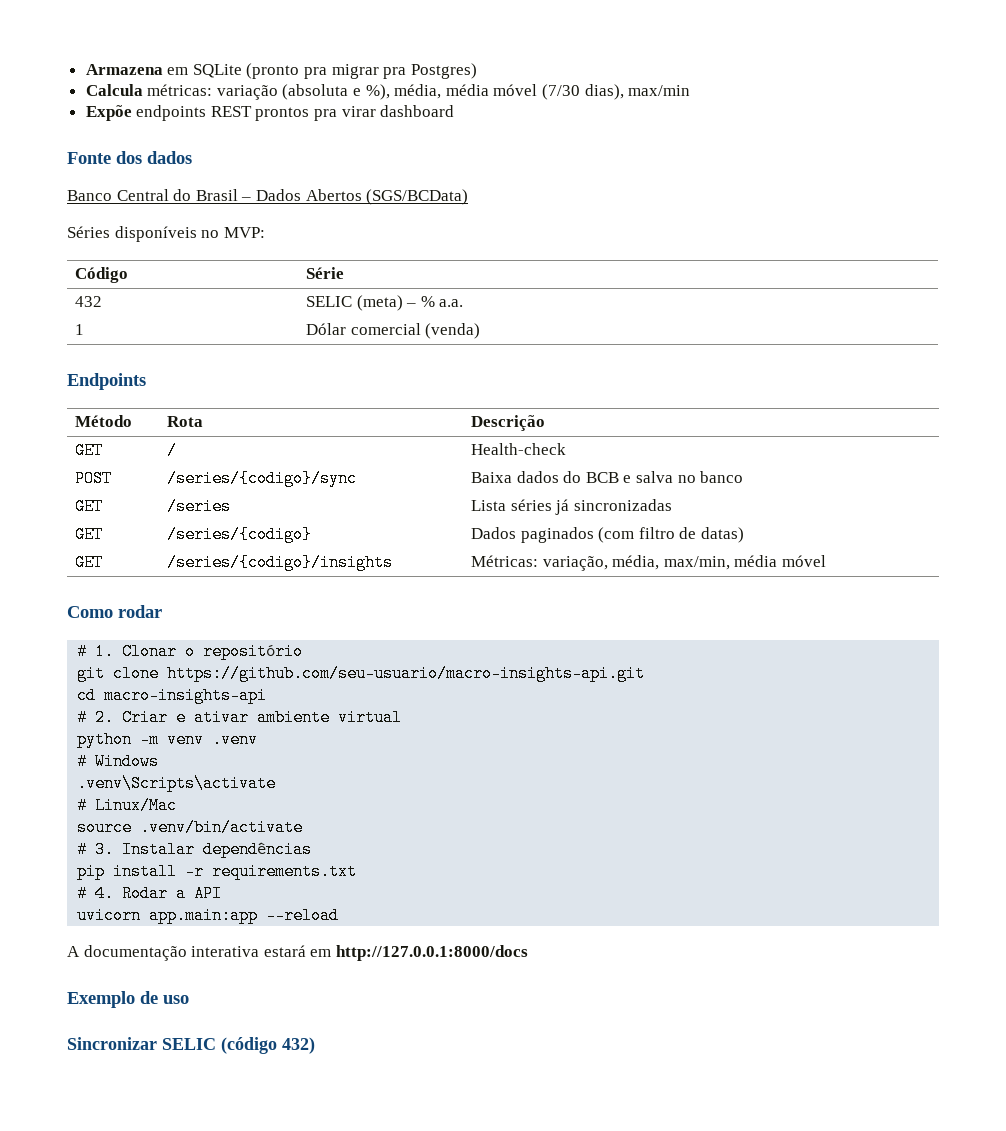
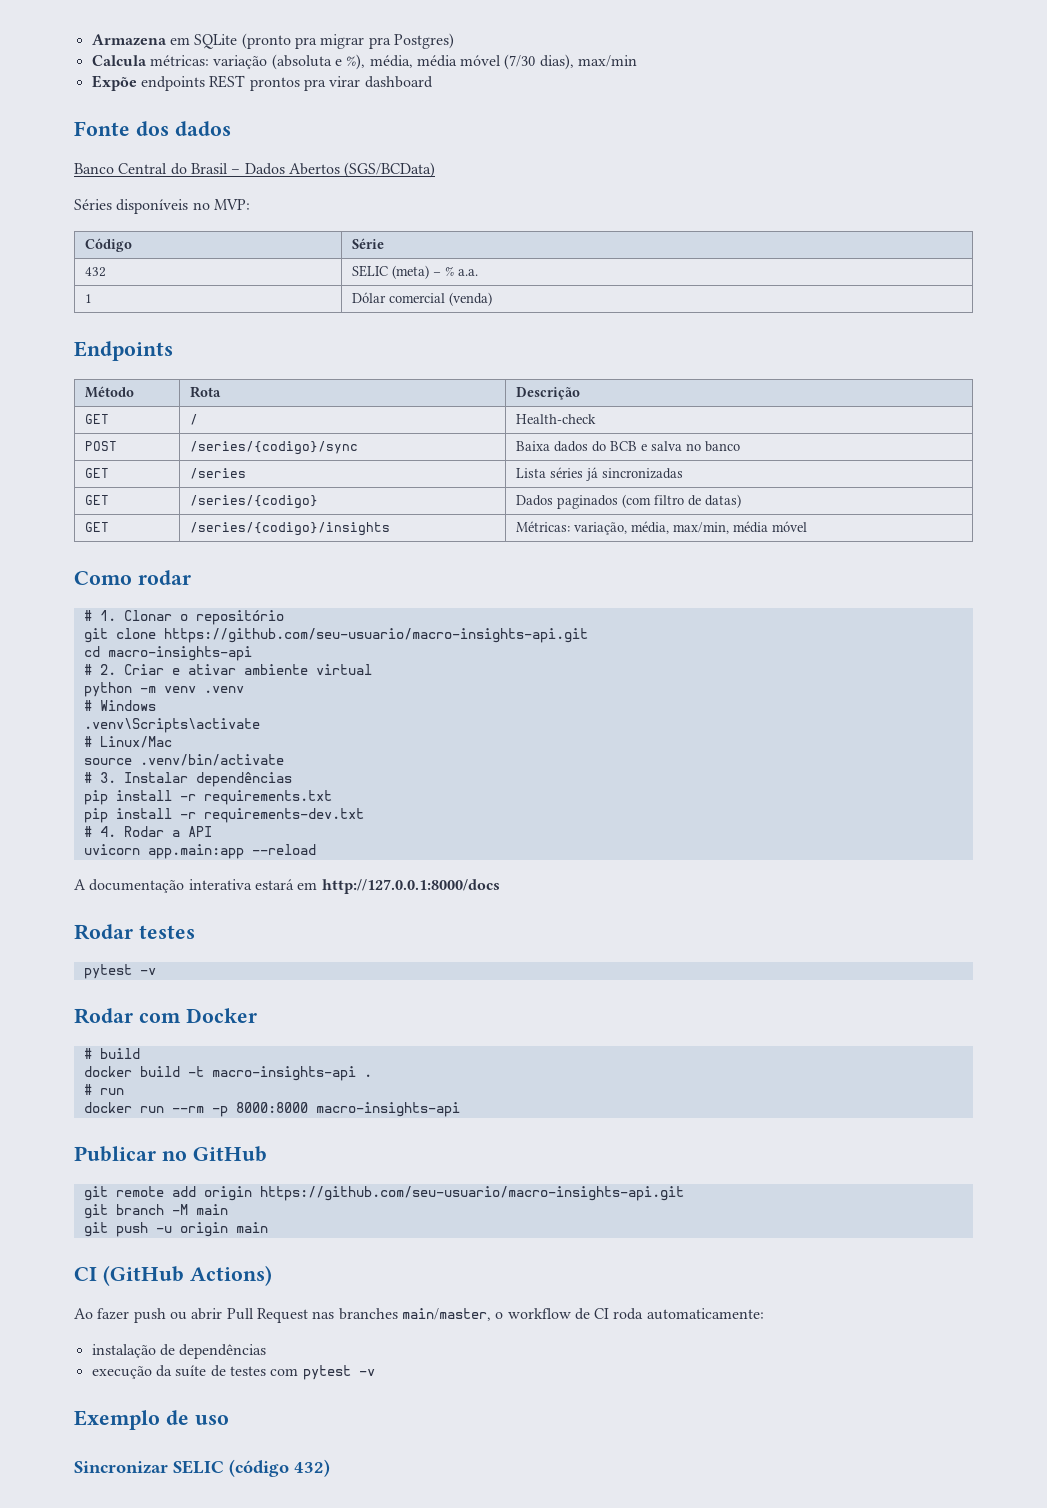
+ pip install -r requirements-dev.txt
+ Rodar testes
+ pytest -v
+ Rodar com Docker
+ # build
+ docker build -t macro-insights-api .
+ # run
+ docker run --rm -p 8000:8000 macro-insights-api
+ Publicar no GitHub
+ git remote add origin https://github.com/seu-usuario/macro-insights-api.git
+ git branch -M main
+ git push -u origin main
+ CI (GitHub Actions)
+ Ao fazer push ou abrir Pull Request nas branches main/master, o workflow de CI roda automaticamente:
+ instalação de dependências
+ execução da suíte de testes com pytest -v

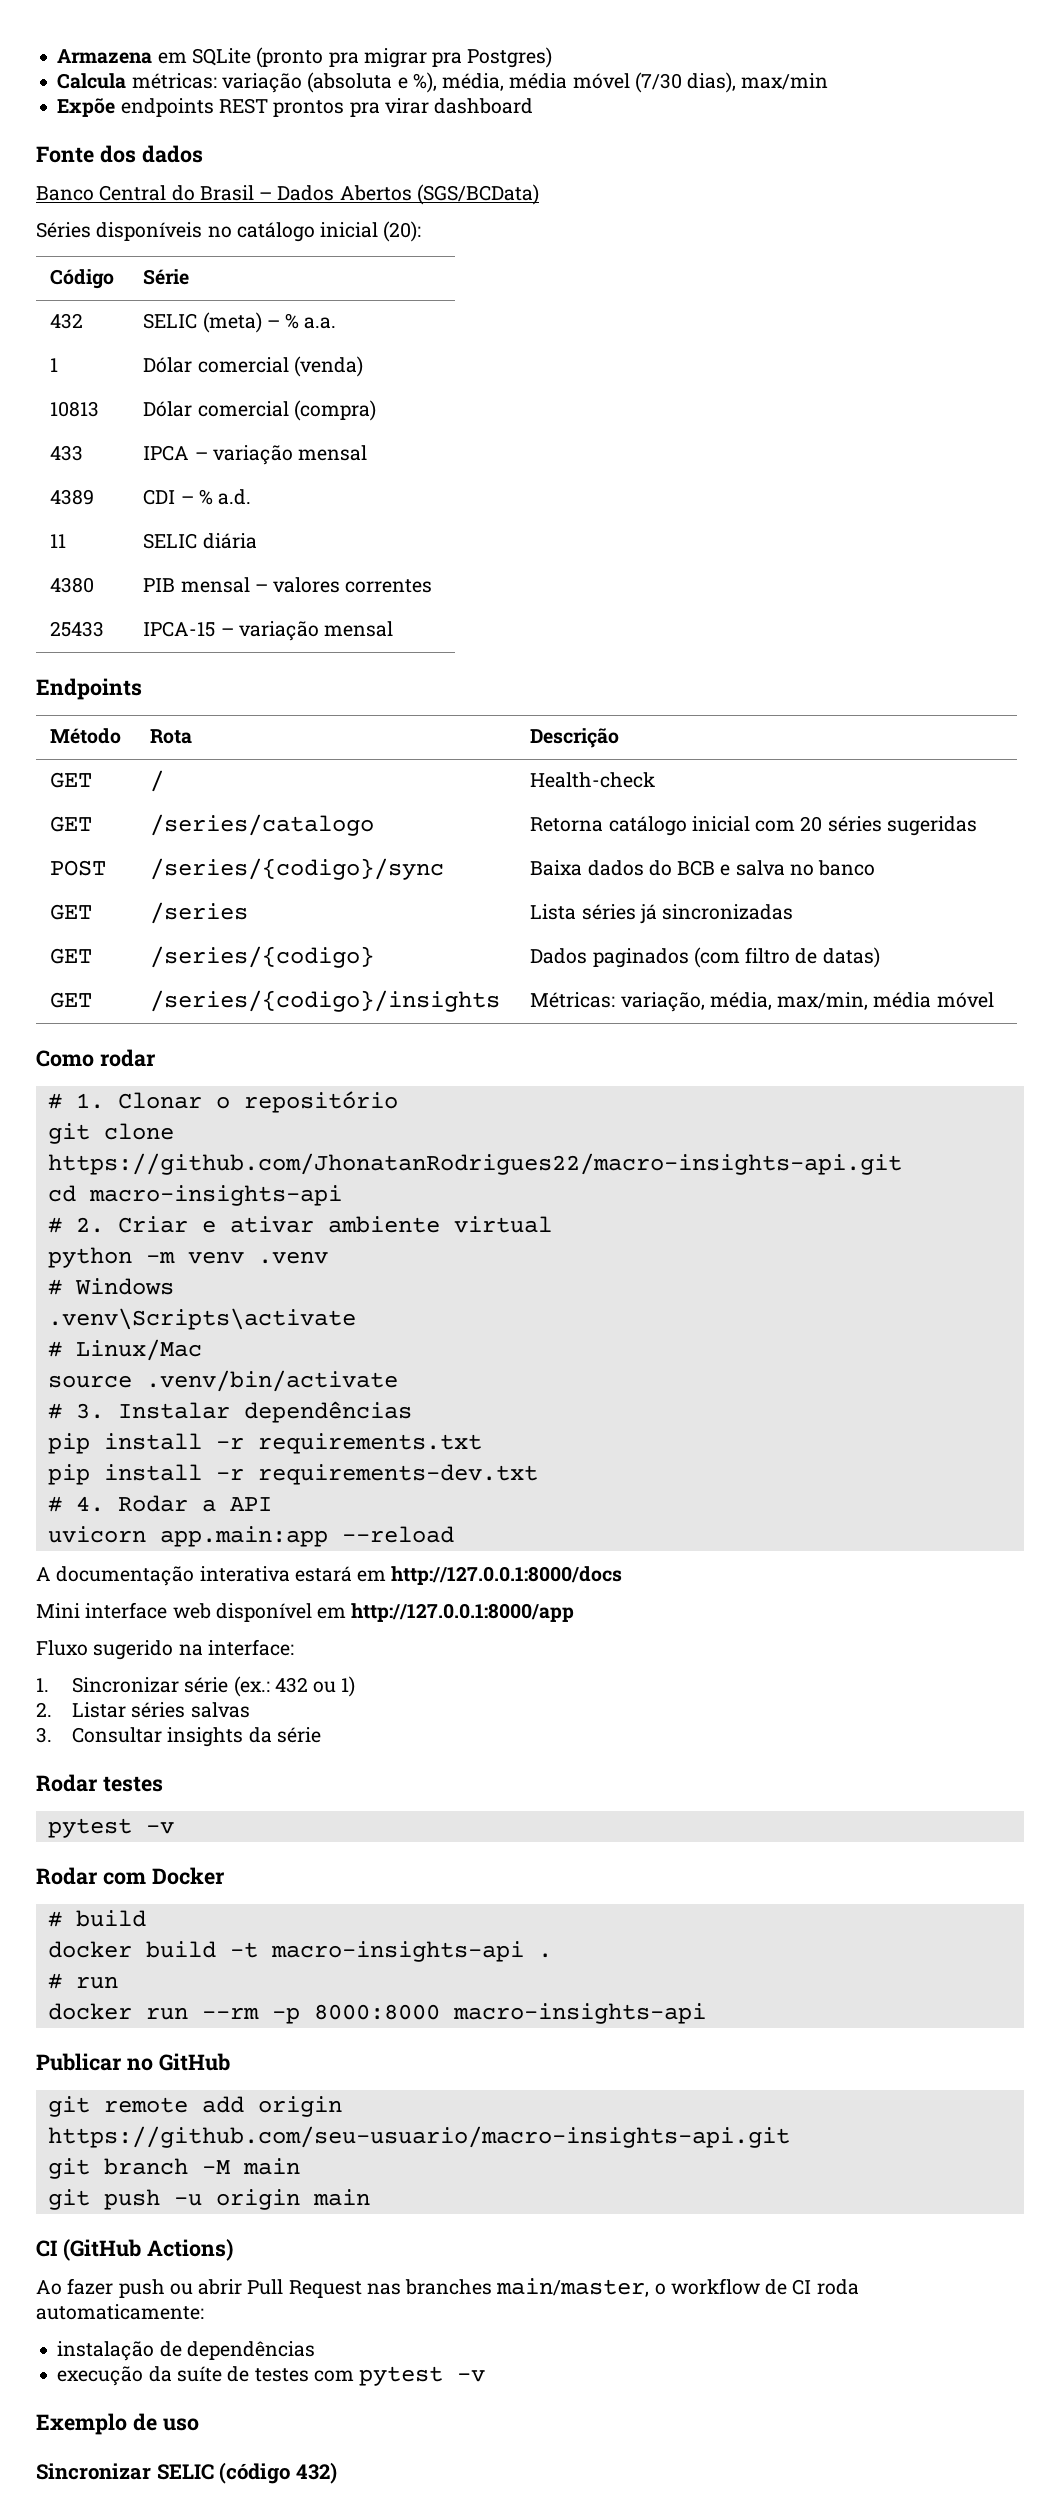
- Séries disponíveis no MVP:
+ Séries disponíveis no catálogo inicial (20):
+ 10813 | Dólar comercial (compra)
+ 433 | IPCA – variação mensal
+ 4389 | CDI – % a.d.
+ 11 | SELIC diária
+ 4380 | PIB mensal – valores correntes
+ 25433 | IPCA-15 – variação mensal
+ GET | /series/catalogo | Retorna catálogo inicial com 20 séries sugeridas
- git clone https://github.com/seu-usuario/macro-insights-api.git
+ git clone https://github.com/JhonatanRodrigues22/macro-insights-api.git
+ Mini interface web disponível em http://127.0.0.1:8000/app
+ Fluxo sugerido na interface:
+ 1. Sincronizar série (ex.: 432 ou 1)
+ 2. Listar séries salvas
+ 3. Consultar insights da série

